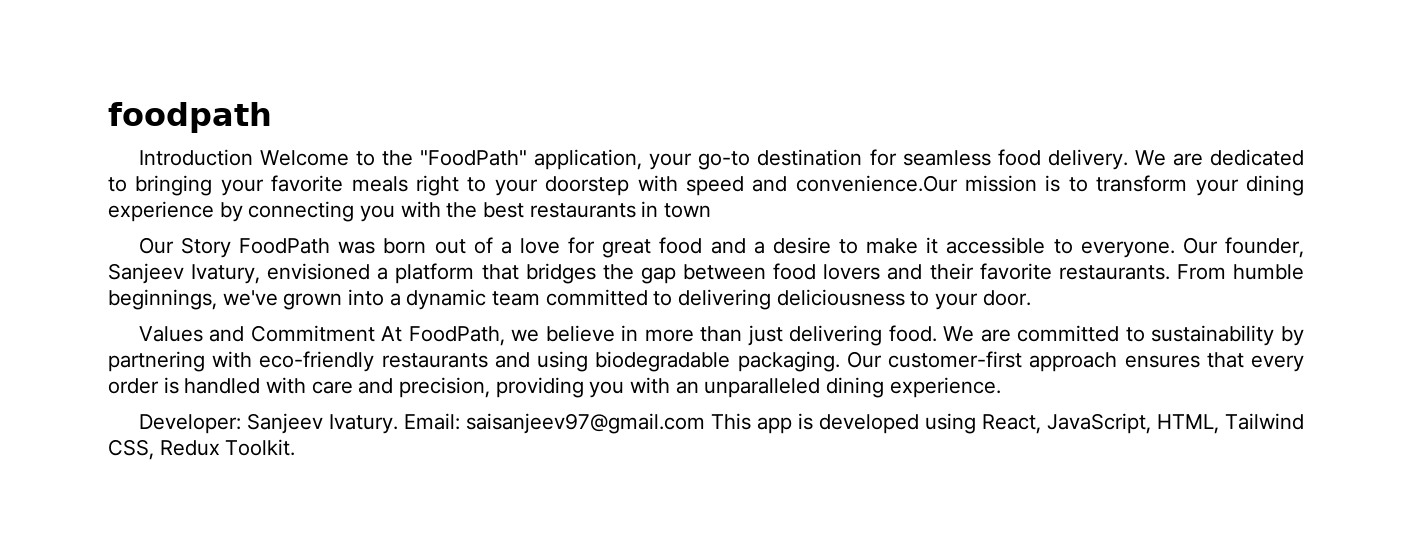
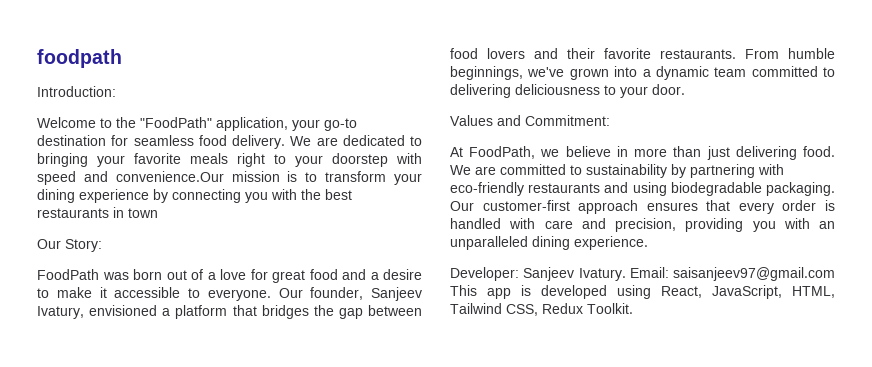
- Introduction Welcome to the "FoodPath" application, your go-to destination for seamless food delivery.
+ Introduction:
+ Welcome to the "FoodPath" application, your go-to destination for seamless food delivery.
- Our Story FoodPath was born out of a love for great food and a desire to make it accessible to everyone.
+ Our Story:
+ FoodPath was born out of a love for great food and a desire to make it accessible to everyone.
- Values and Commitment At FoodPath, we believe in more than just delivering food.
+ Values and Commitment:
+ At FoodPath, we believe in more than just delivering food.

